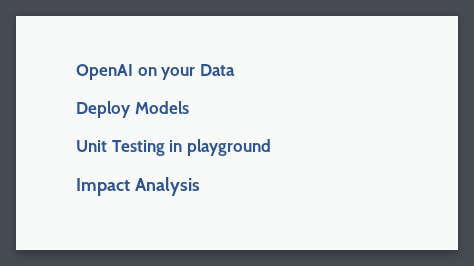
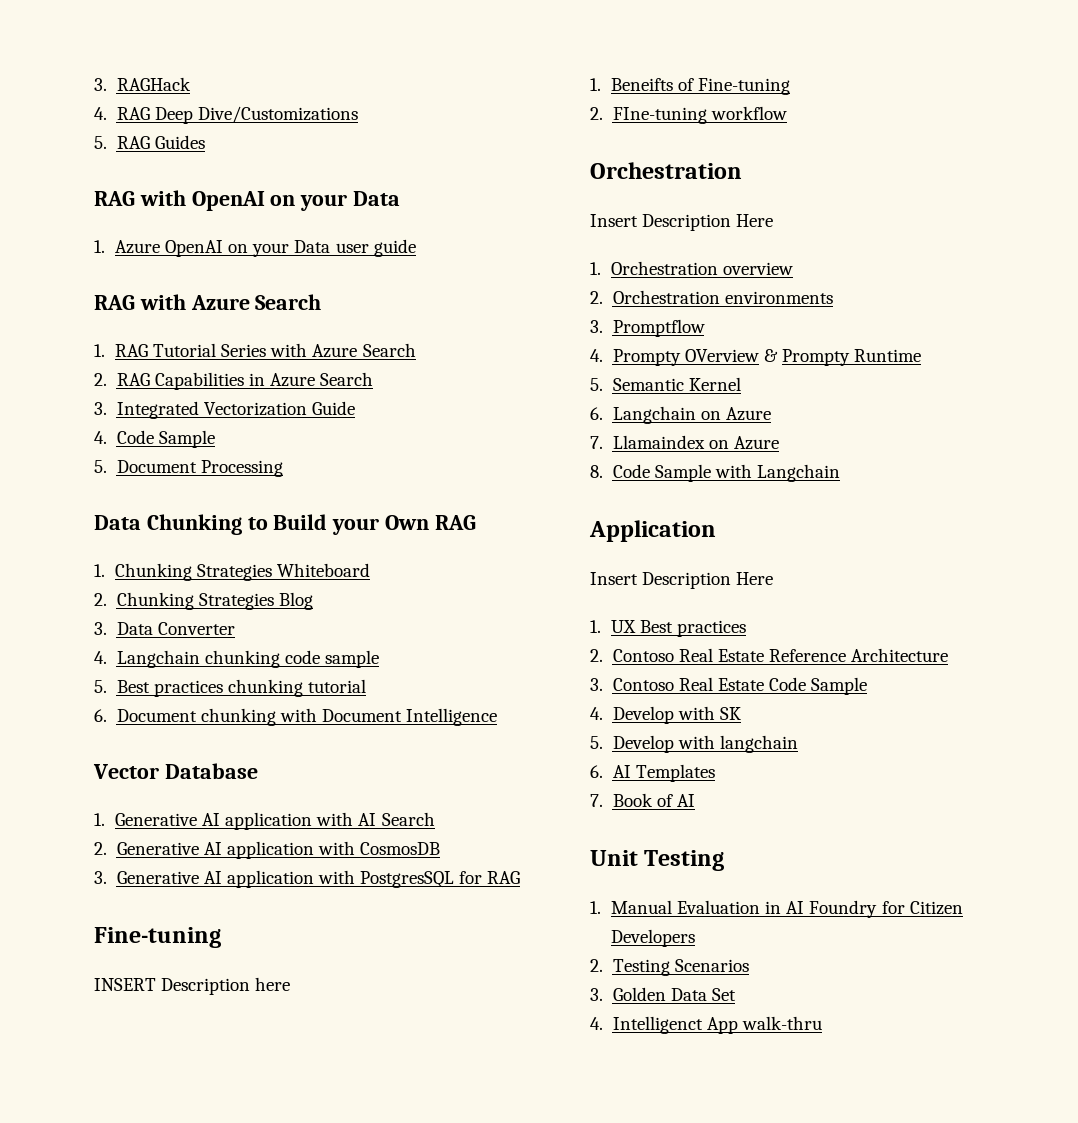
- OpenAI on your Data
- Deploy Models
- Unit Testing in playground
- Impact Analysis
+ 3. RAGHack
+ 4. RAG Deep Dive/Customizations
+ 5. RAG Guides
+ RAG with OpenAI on your Data
+ 1. Azure OpenAI on your Data user guide
+ RAG with Azure Search
+ 1. RAG Tutorial Series with Azure Search
+ 2. RAG Capabilities in Azure Search
+ 3. Integrated Vectorization Guide
+ 4. Code Sample
+ 5. Document Processing
+ Data Chunking to Build your Own RAG
+ 1. Chunking Strategies Whiteboard
+ 2. Chunking Strategies Blog
+ 3. Data Converter
+ 4. Langchain chunking code sample
+ 5. Best practices chunking tutorial
+ 6. Document chunking with Document Intelligence
+ Vector Database
+ 1. Generative AI application with AI Search
+ 2. Generative AI application with CosmosDB
+ 3. Generative AI application with PostgresSQL for RAG
+ Fine-tuning
+ INSERT Description here
+ 1. Beneifts of Fine-tuning
+ 2. FIne-tuning workflow
+ Orchestration
+ Insert Description Here
+ 1. Orchestration overview
+ 2. Orchestration environments
+ 3. Promptflow
+ 4. Prompty OVerview & Prompty Runtime
+ 5. Semantic Kernel
+ 6. Langchain on Azure
+ 7. Llamaindex on Azure
+ 8. Code Sample with Langchain
+ Application
+ Insert Description Here
+ 1. UX Best practices
+ 2. Contoso Real Estate Reference Architecture
+ 3. Contoso Real Estate Code Sample
+ 4. Develop with SK
+ 5. Develop with langchain
+ 6. AI Templates
+ 7. Book of AI
+ Unit Testing
+ 1. Manual Evaluation in AI Foundry for Citizen Developers
+ 2. Testing Scenarios
+ 3. Golden Data Set
+ 4. Intelligenct App walk-thru

